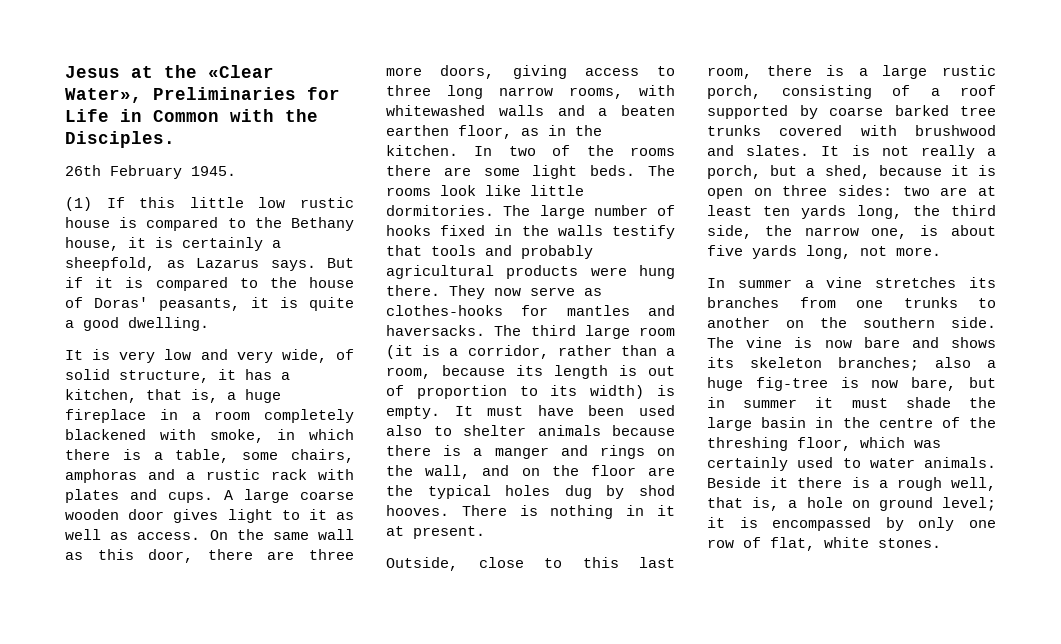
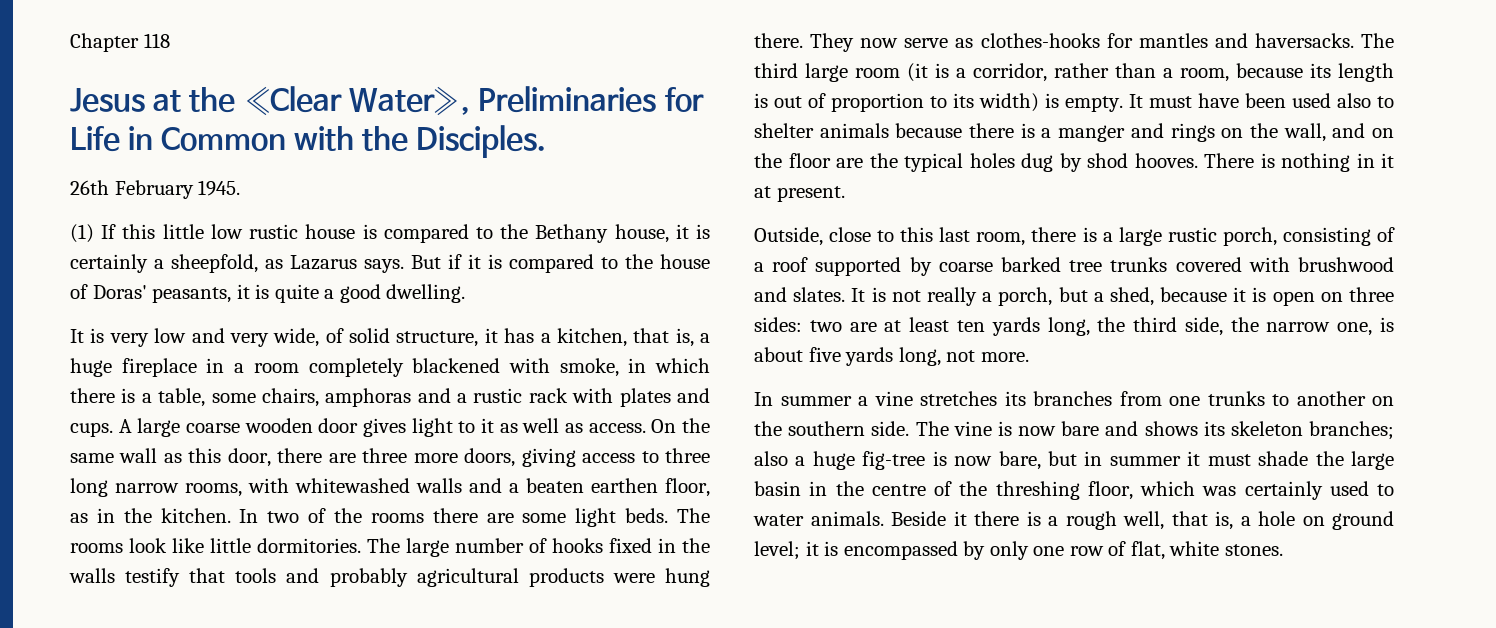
+ Chapter 118

